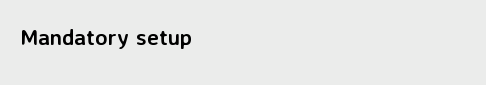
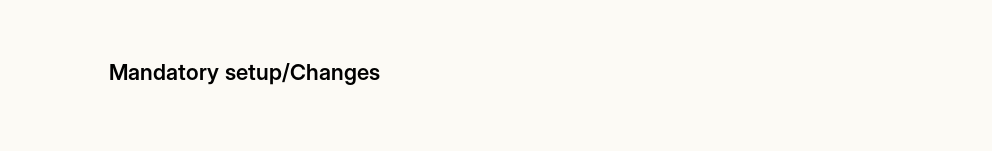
- Mandatory setup
+ Mandatory setup/Changes

